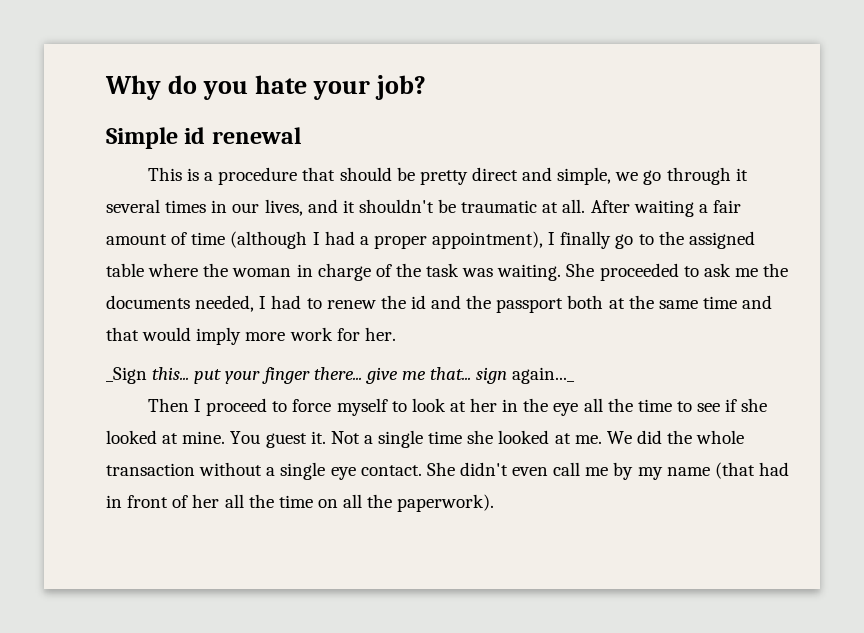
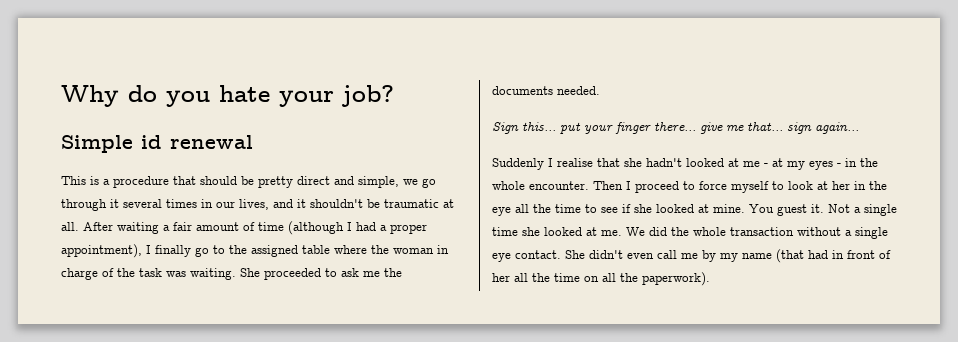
- She proceeded to ask me the documents needed, I had to renew the id and the passport both at the same time and that would imply more work for her.
- _Sign this... put your finger there... give me that... sign again..._
- Then I proceed to force myself to look at her in the eye all the time to see if she looked at mine.
+ She proceeded to ask me the documents needed.
+ Sign this... put your finger there... give me that... sign again...
+ Suddenly I realise that she hadn't looked at me - at my eyes - in the whole encounter. Then I proceed to force myself to look at her in the eye all the time to see if she looked at mine.

